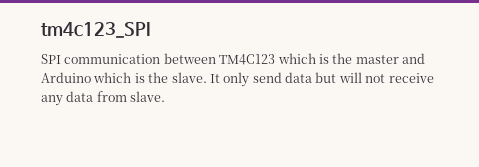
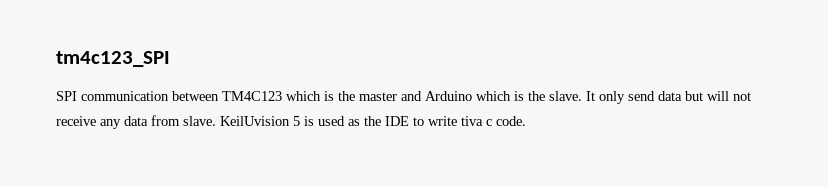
+ KeilUvision 5 is used as the IDE to write tiva c code.

